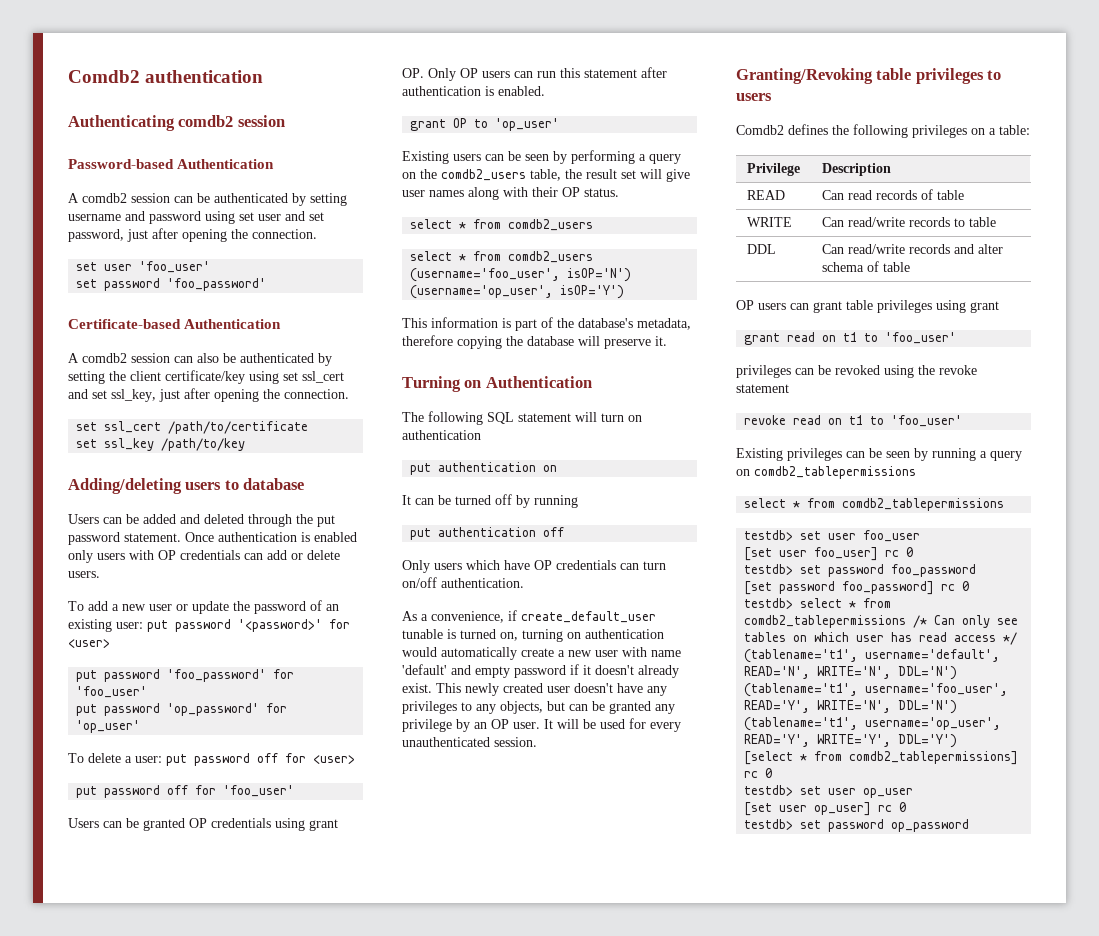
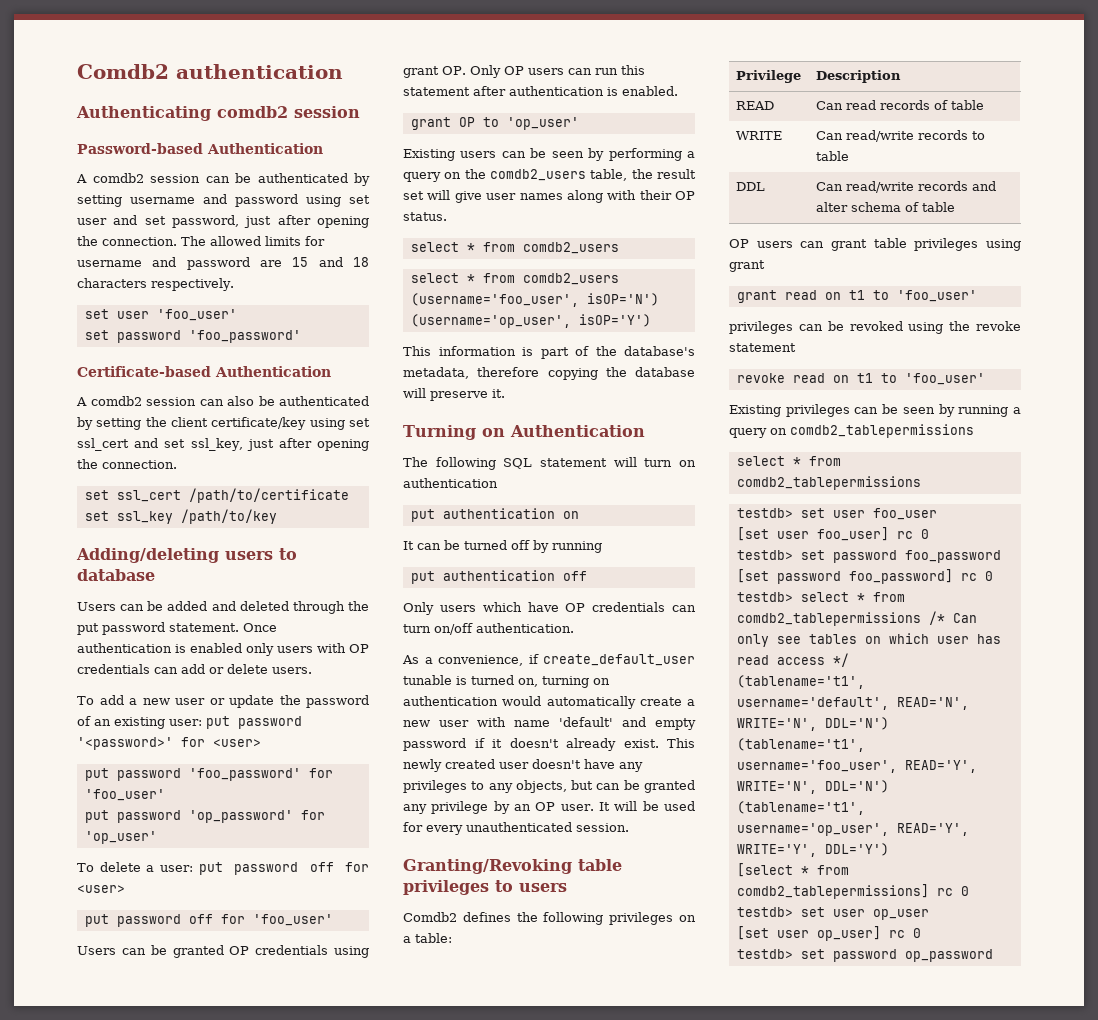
+ The allowed limits for username and password are 15 and 18 characters respectively.

